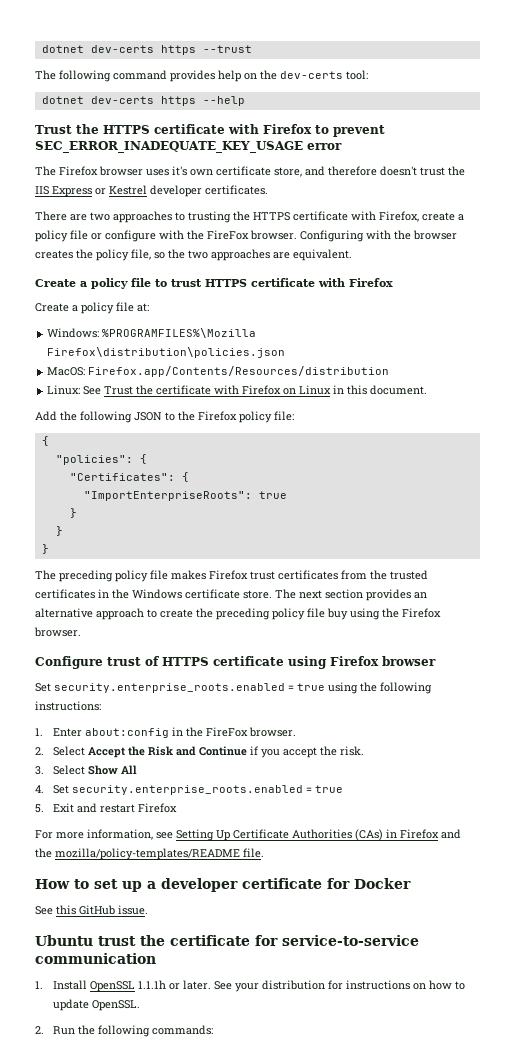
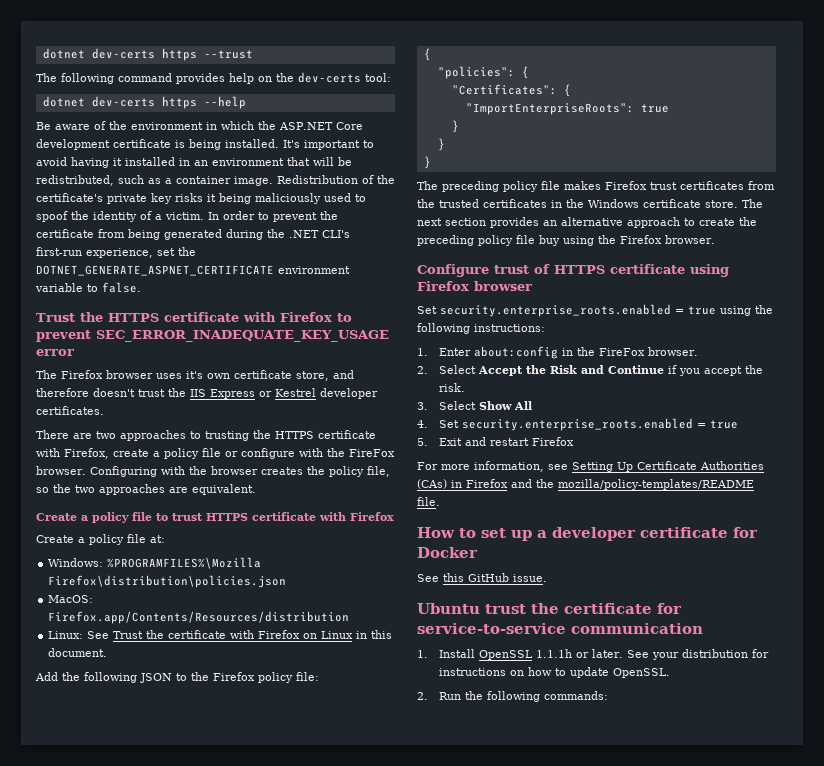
+ Be aware of the environment in which the ASP.NET Core development certificate is being installed. It's important to avoid having it installed in an environment that will be redistributed, such as a container image. Redistribution of the certificate's private key risks it being maliciously used to spoof the identity of a victim. In order to prevent the certificate from being generated during the .NET CLI's first-run experience, set the DOTNET_GENERATE_ASPNET_CERTIFICATE environment variable to false.

